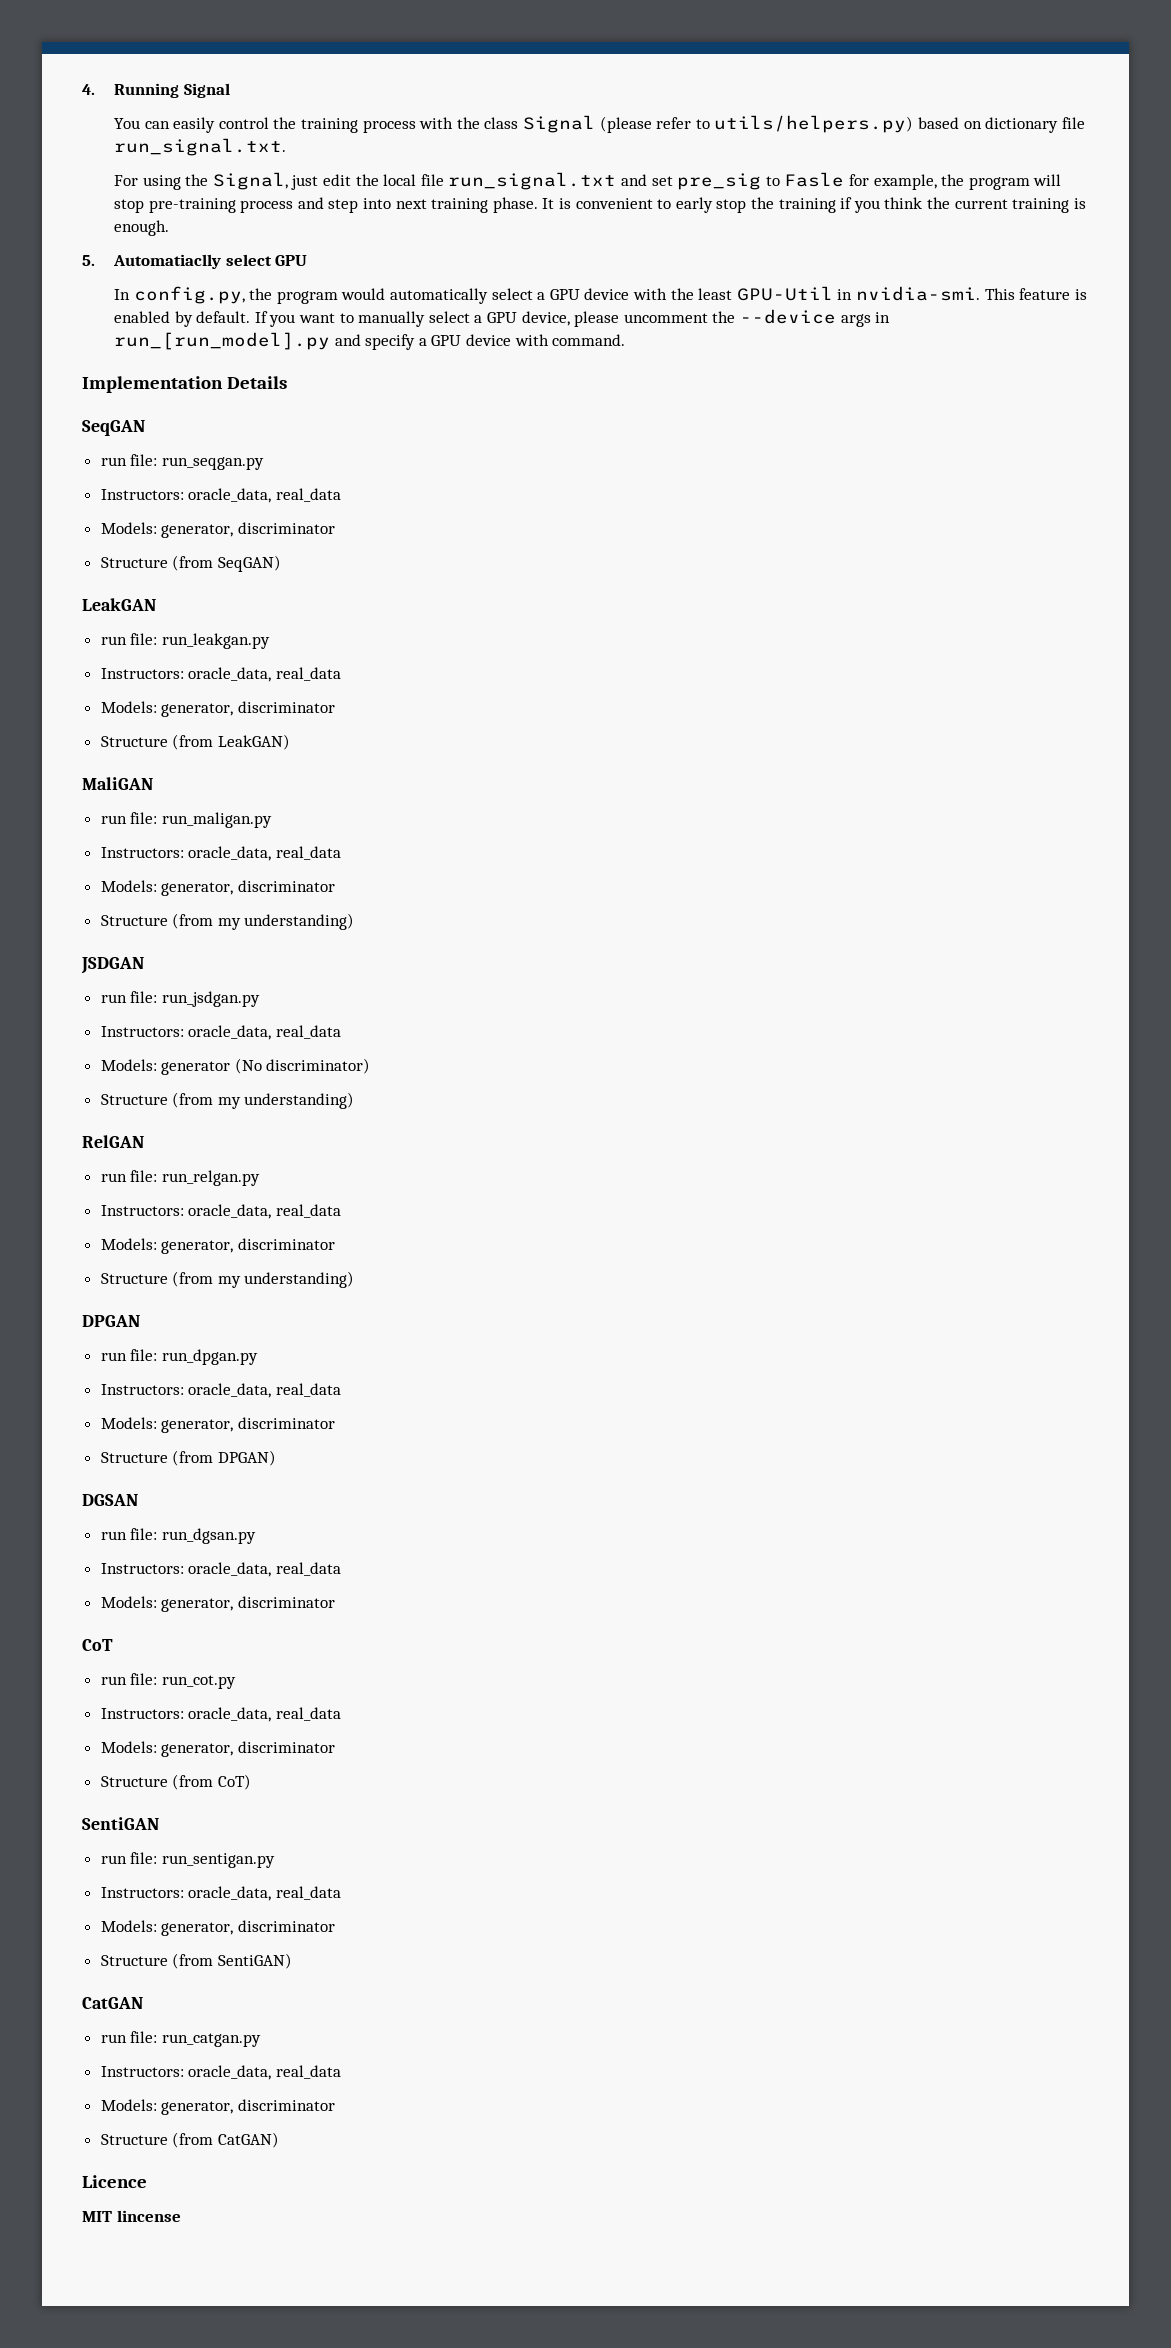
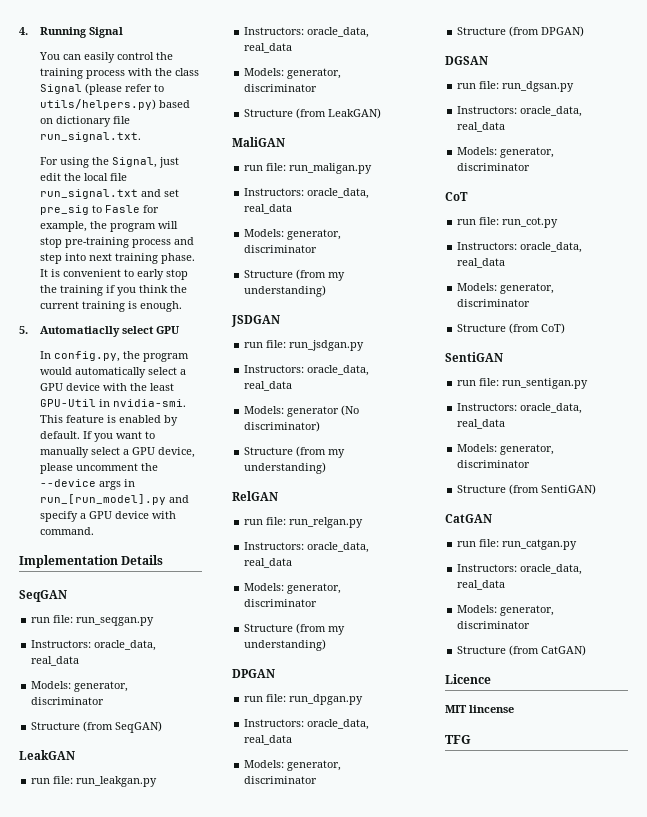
+ TFG

